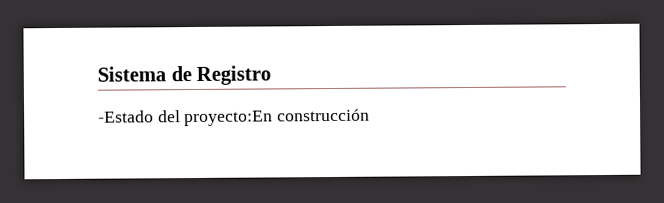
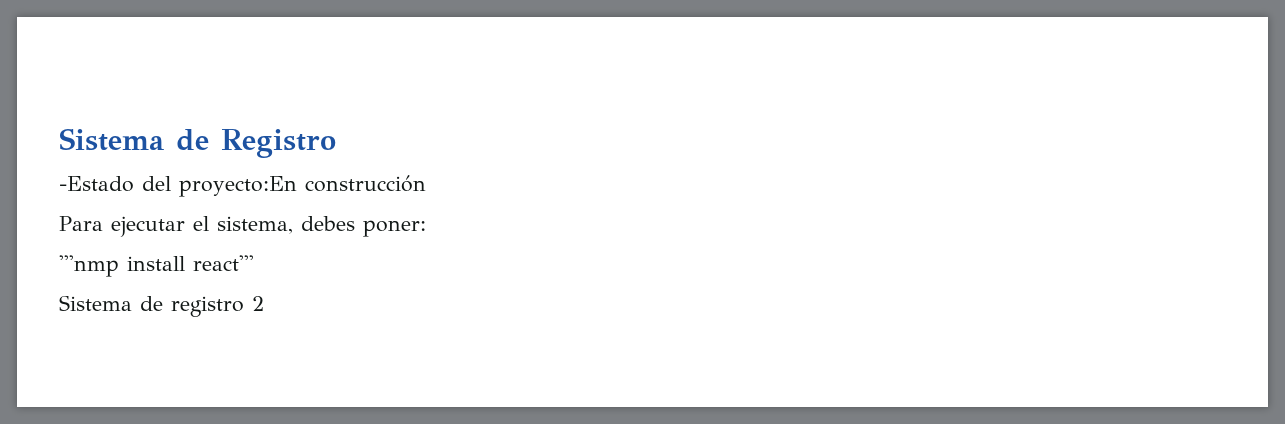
+ Para ejecutar el sistema, debes poner:
+ '''nmp install react'''
+ Sistema de registro 2

